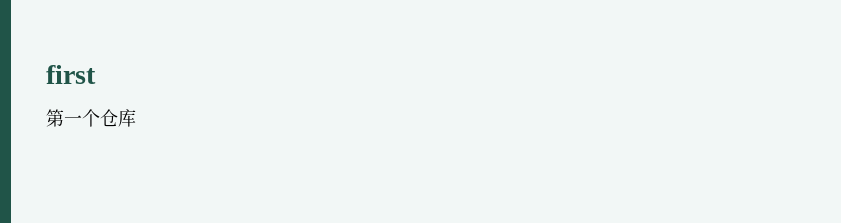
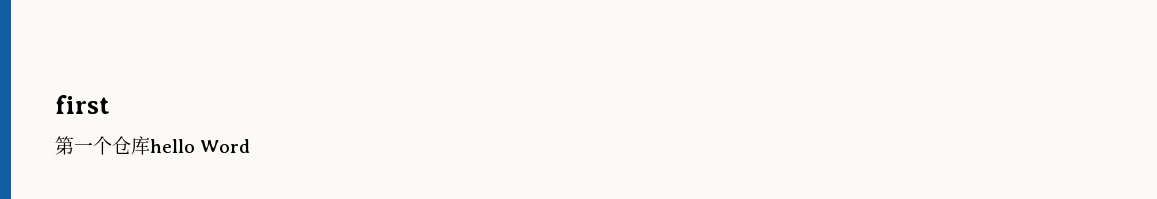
- 第一个仓库
+ 第一个仓库hello Word

